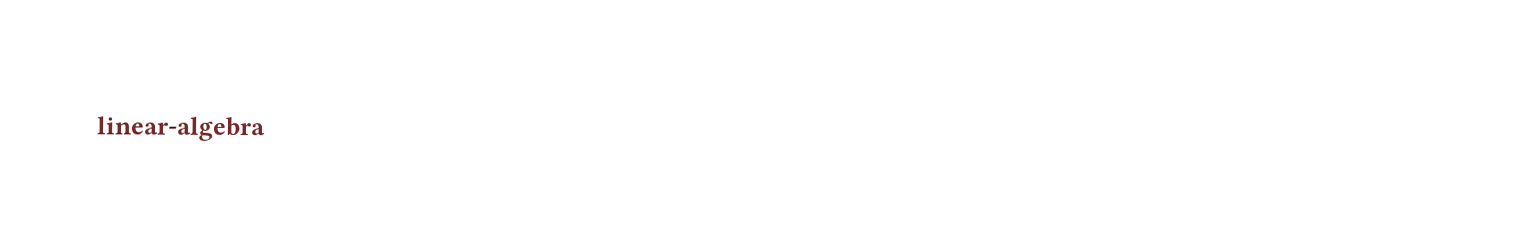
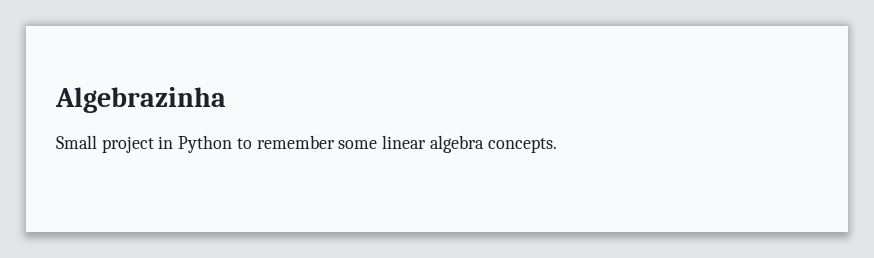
- linear-algebra
+ Algebrazinha
+ Small project in Python to remember some linear algebra concepts.

